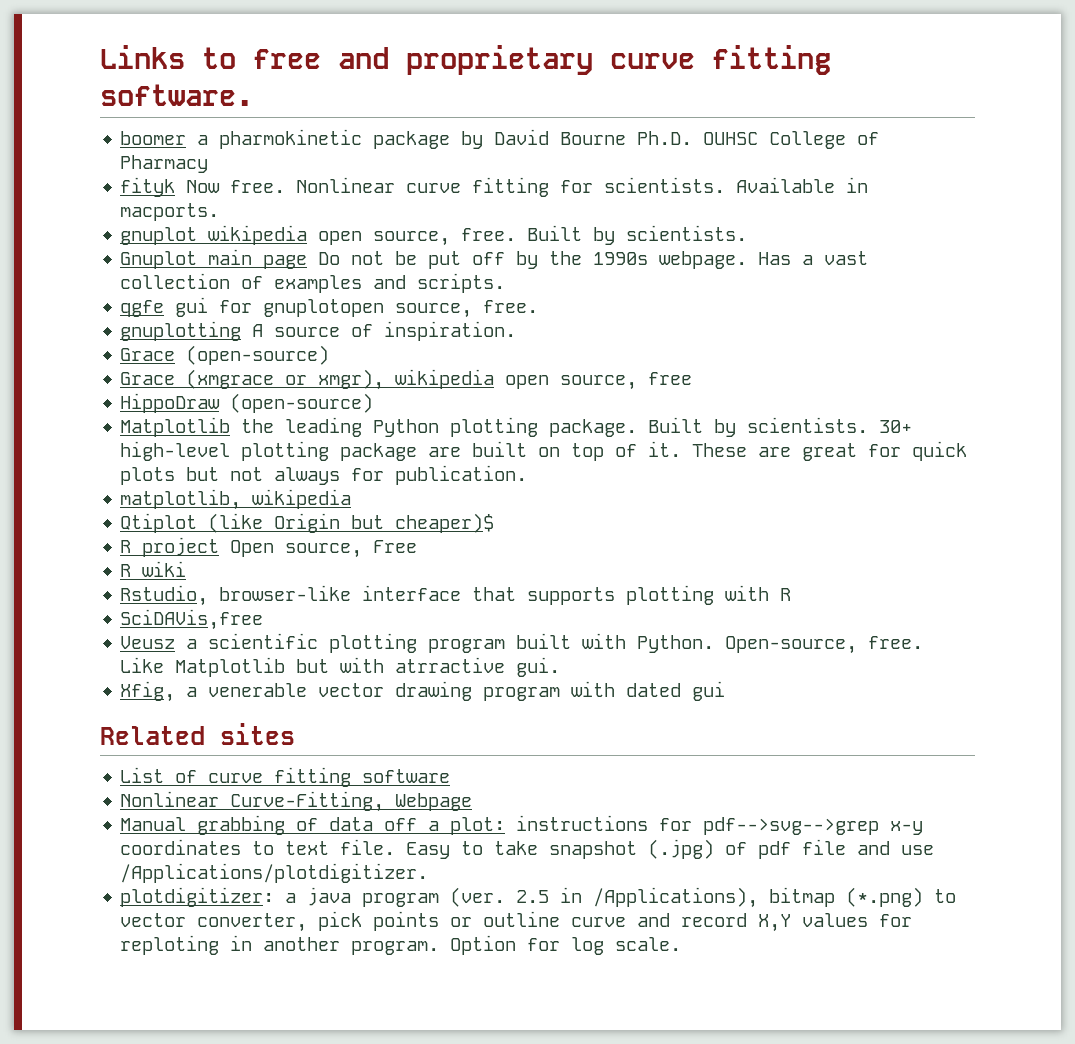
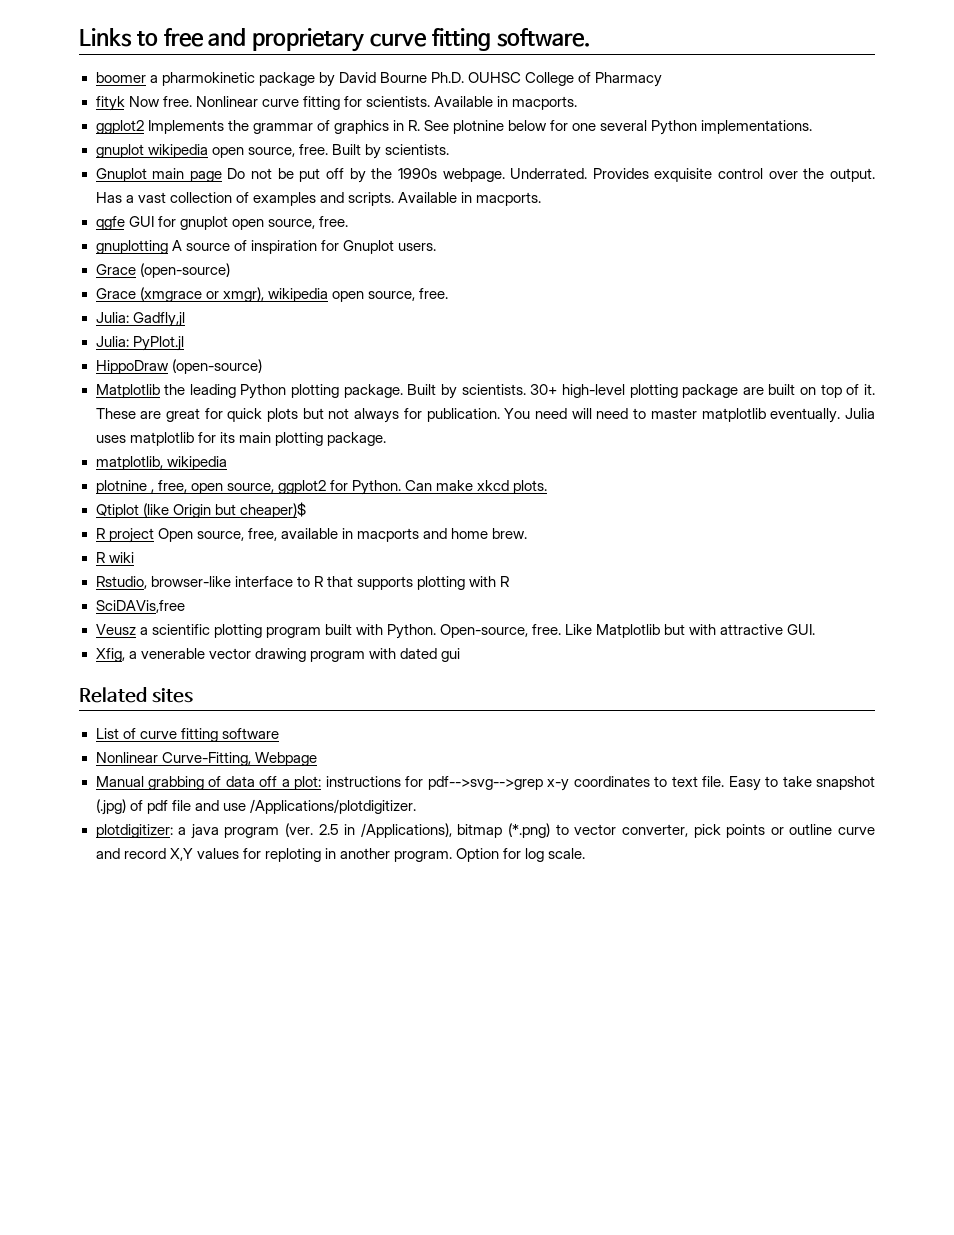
+ ggplot2 Implements the grammar of graphics in R. See plotnine below for one several Python implementations.
+ Underrated. Provides exquisite control over the output.
- Has a vast collection of examples and scripts.
- qgfe gui for gnuplotopen source, free.
+ Has a vast collection of examples and scripts. Available in macports.
+ qgfe GUI for gnuplot open source, free.
- gnuplotting A source of inspiration.
+ gnuplotting A source of inspiration for Gnuplot users.
- Grace (xmgrace or xmgr), wikipedia open source, free
+ Grace (xmgrace or xmgr), wikipedia open source, free.
+ Julia: Gadfly,jl
+ Julia: PyPlot.jl
- These are great for quick plots but not always for publication.
+ These are great for quick plots but not always for publication. You need will need to master matplotlib eventually. Julia uses matplotlib for its main plotting package.
  matplotlib, wikipedia
+ plotnine , free, open source, ggplot2 for Python. Can make xkcd plots.
- R project Open source, Free
+ R project Open source, free, available in macports and home brew.
- Rstudio, browser-like interface that supports plotting with R
+ Rstudio, browser-like interface to R that supports plotting with R
- Like Matplotlib but with atrractive gui.
+ Like Matplotlib but with attractive GUI.

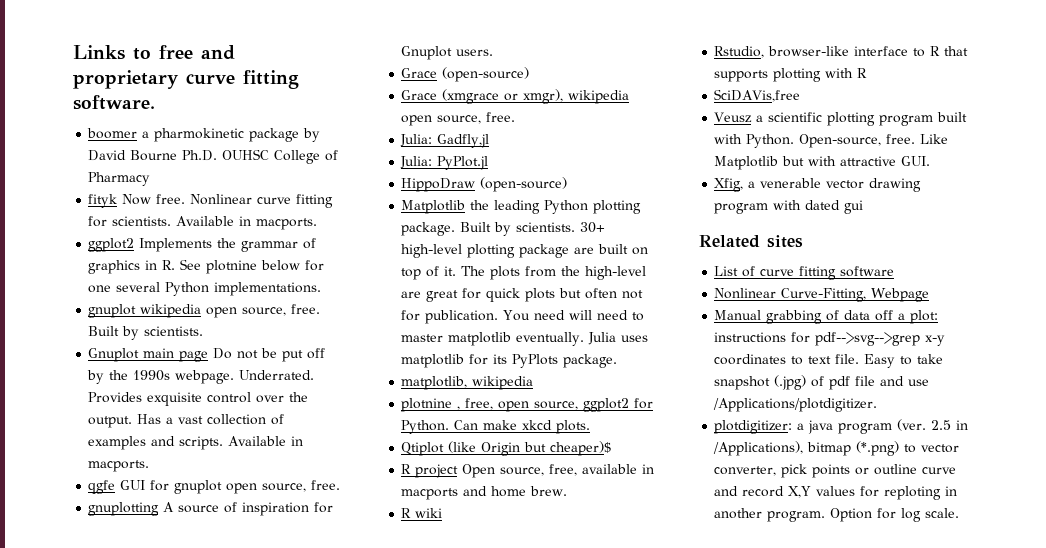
- These are great for quick plots but not always for publication.
+ The plots from the high-level are great for quick plots but often not for publication.
- Julia uses matplotlib for its main plotting package.
+ Julia uses matplotlib for its PyPlots package.

